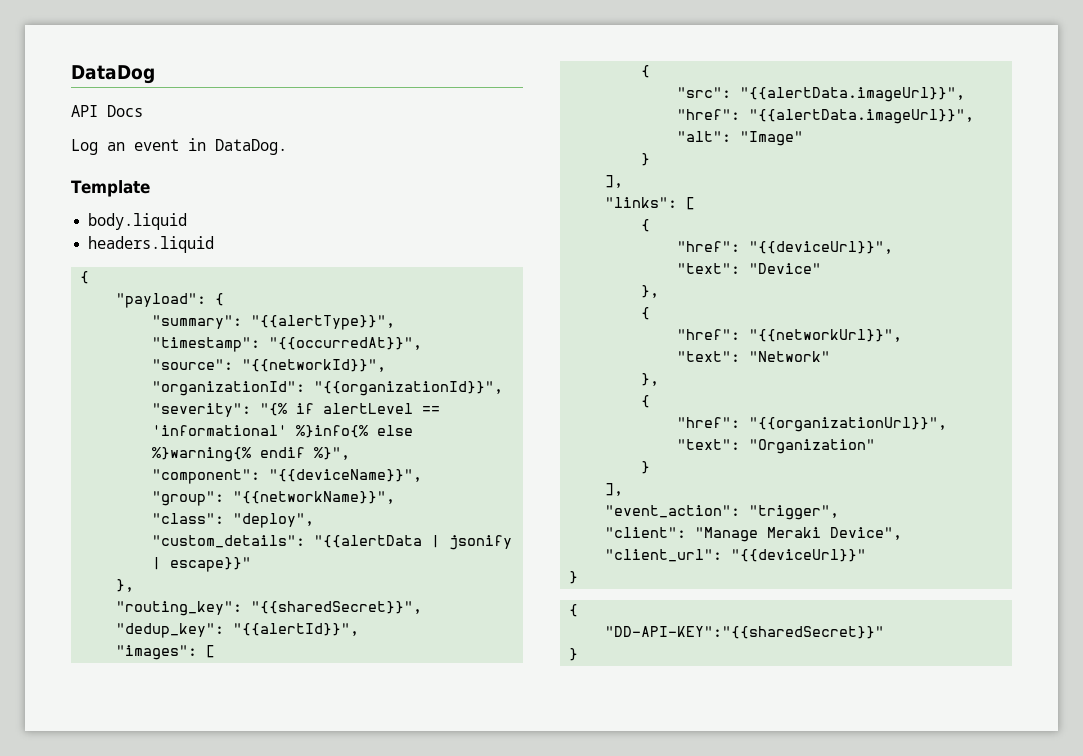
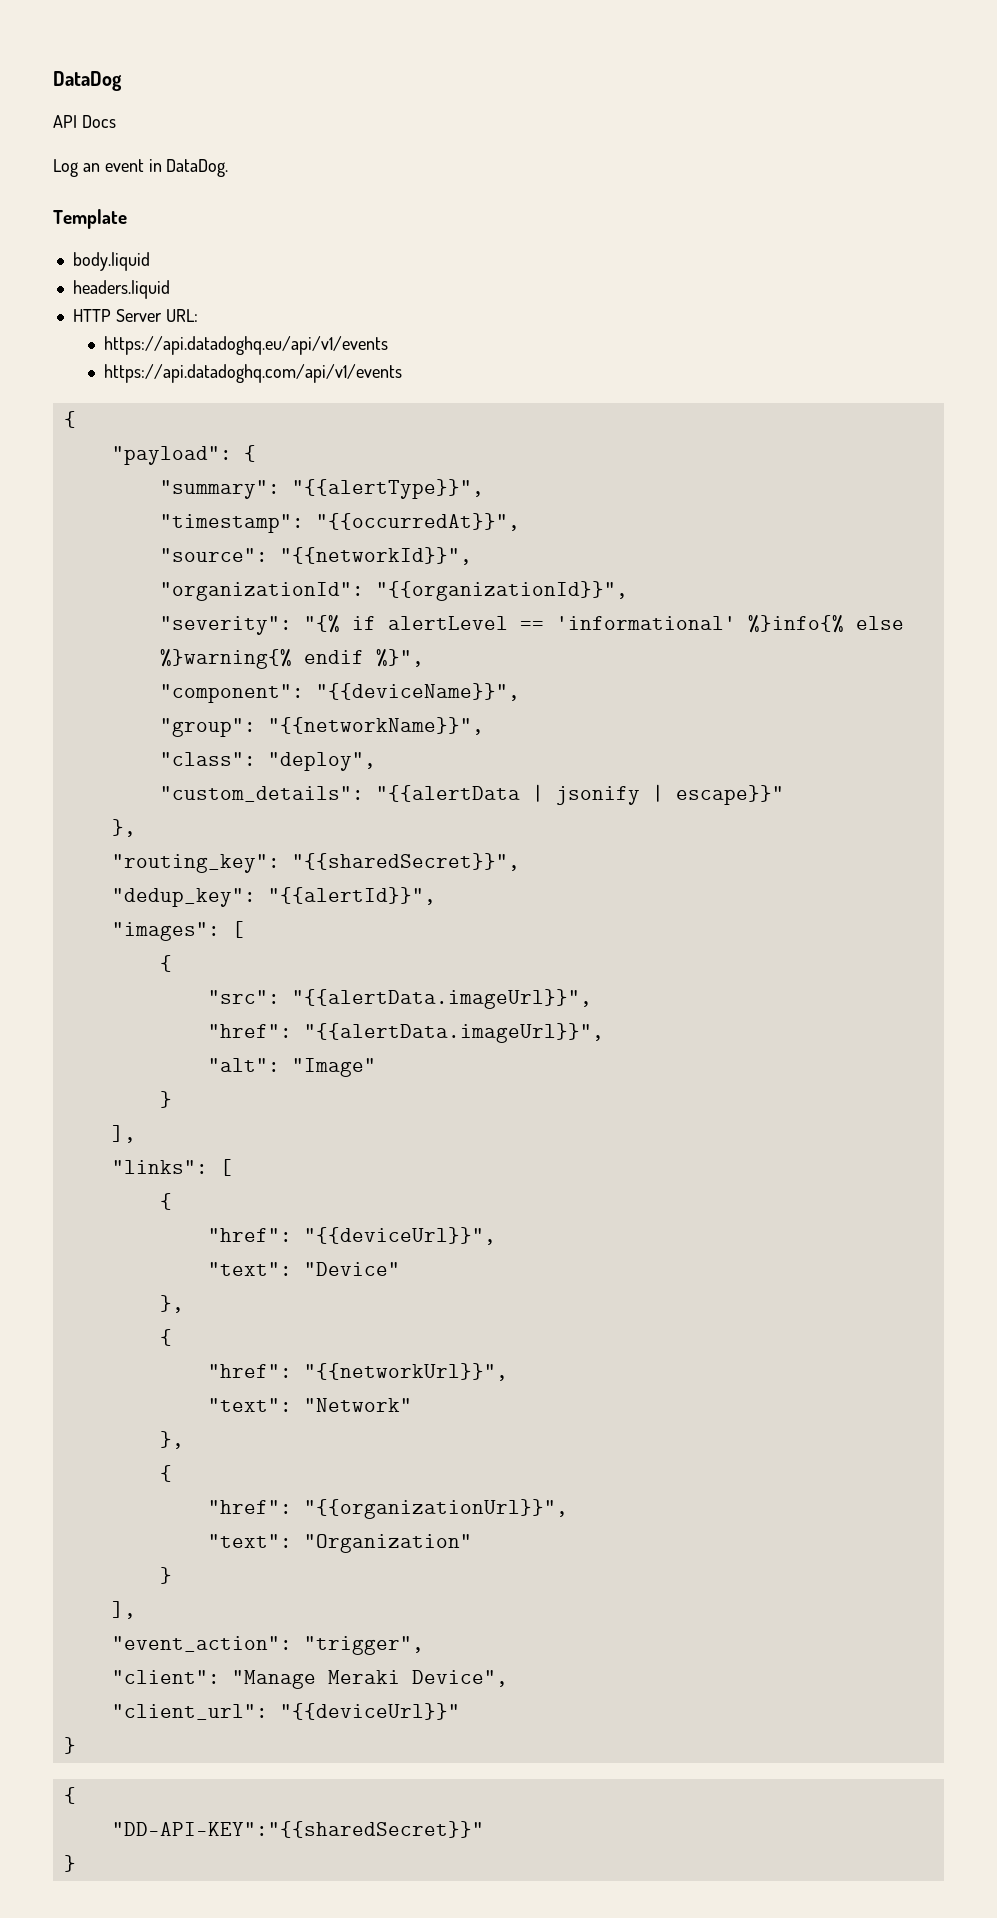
+ HTTP Server URL:
+ https://api.datadoghq.eu/api/v1/events
+ https://api.datadoghq.com/api/v1/events

